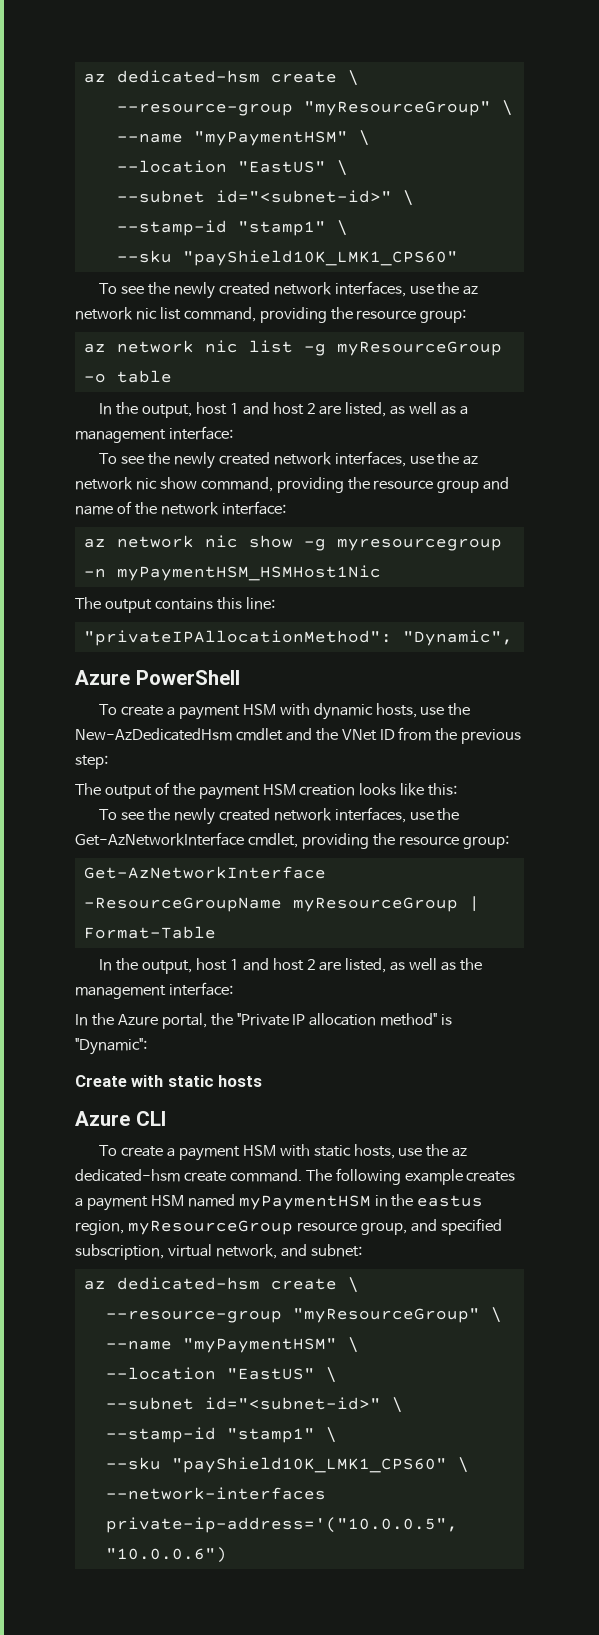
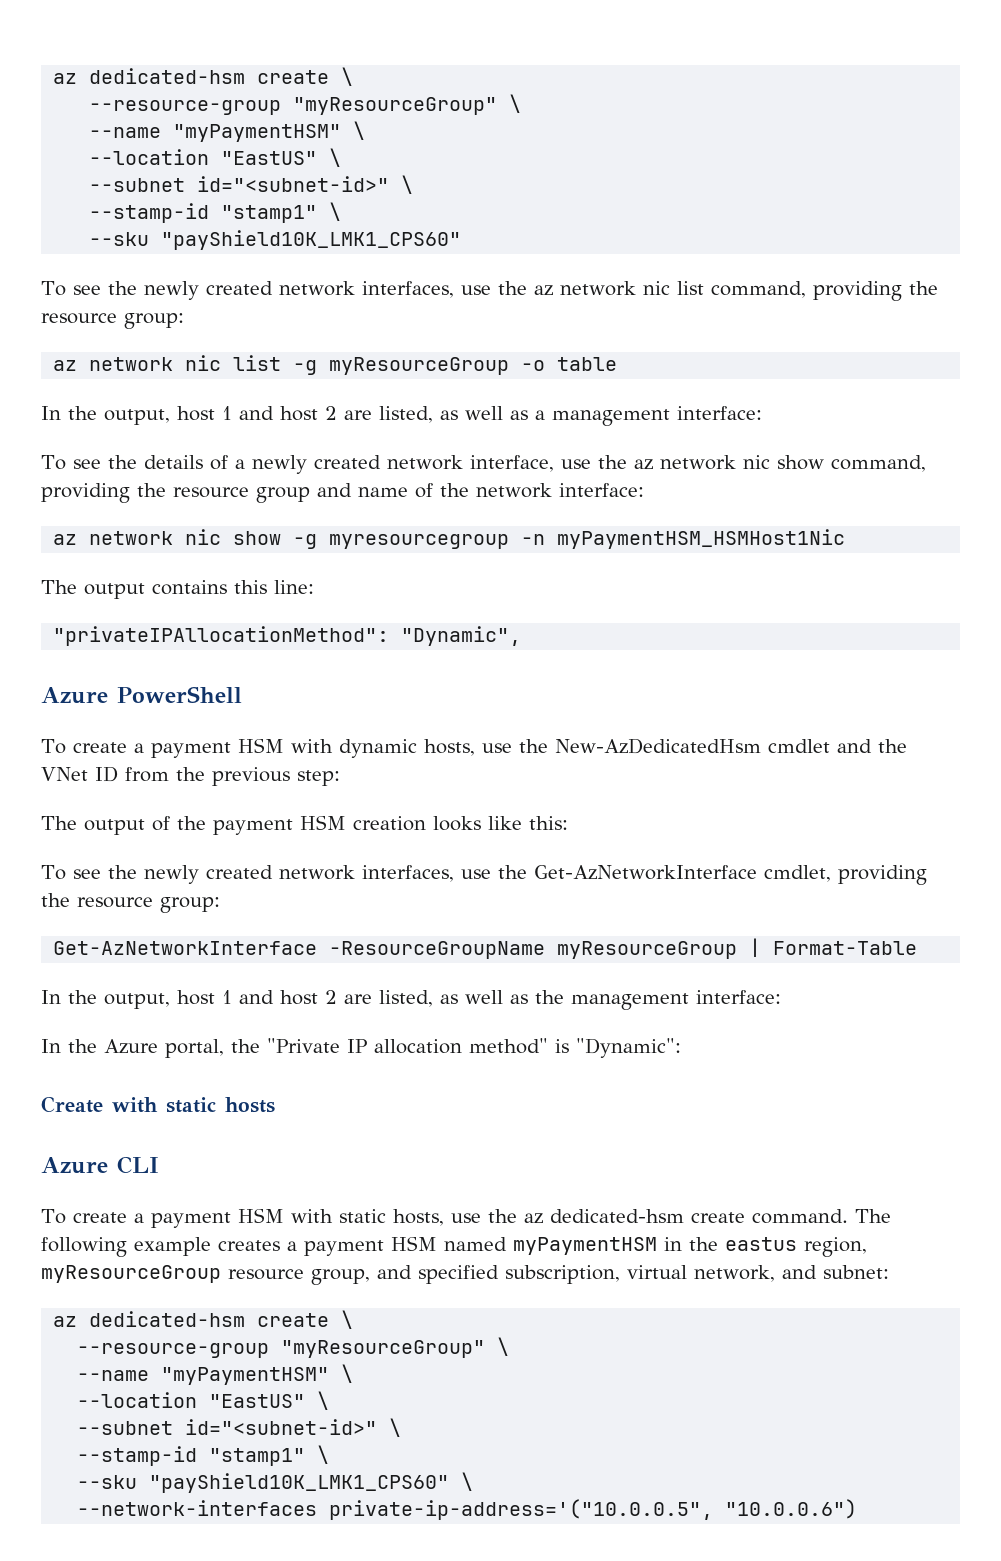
- To see the newly created network interfaces, use the az network nic show command, providing the resource group and name of the network interface:
+ To see the details of a newly created network interface, use the az network nic show command, providing the resource group and name of the network interface:

